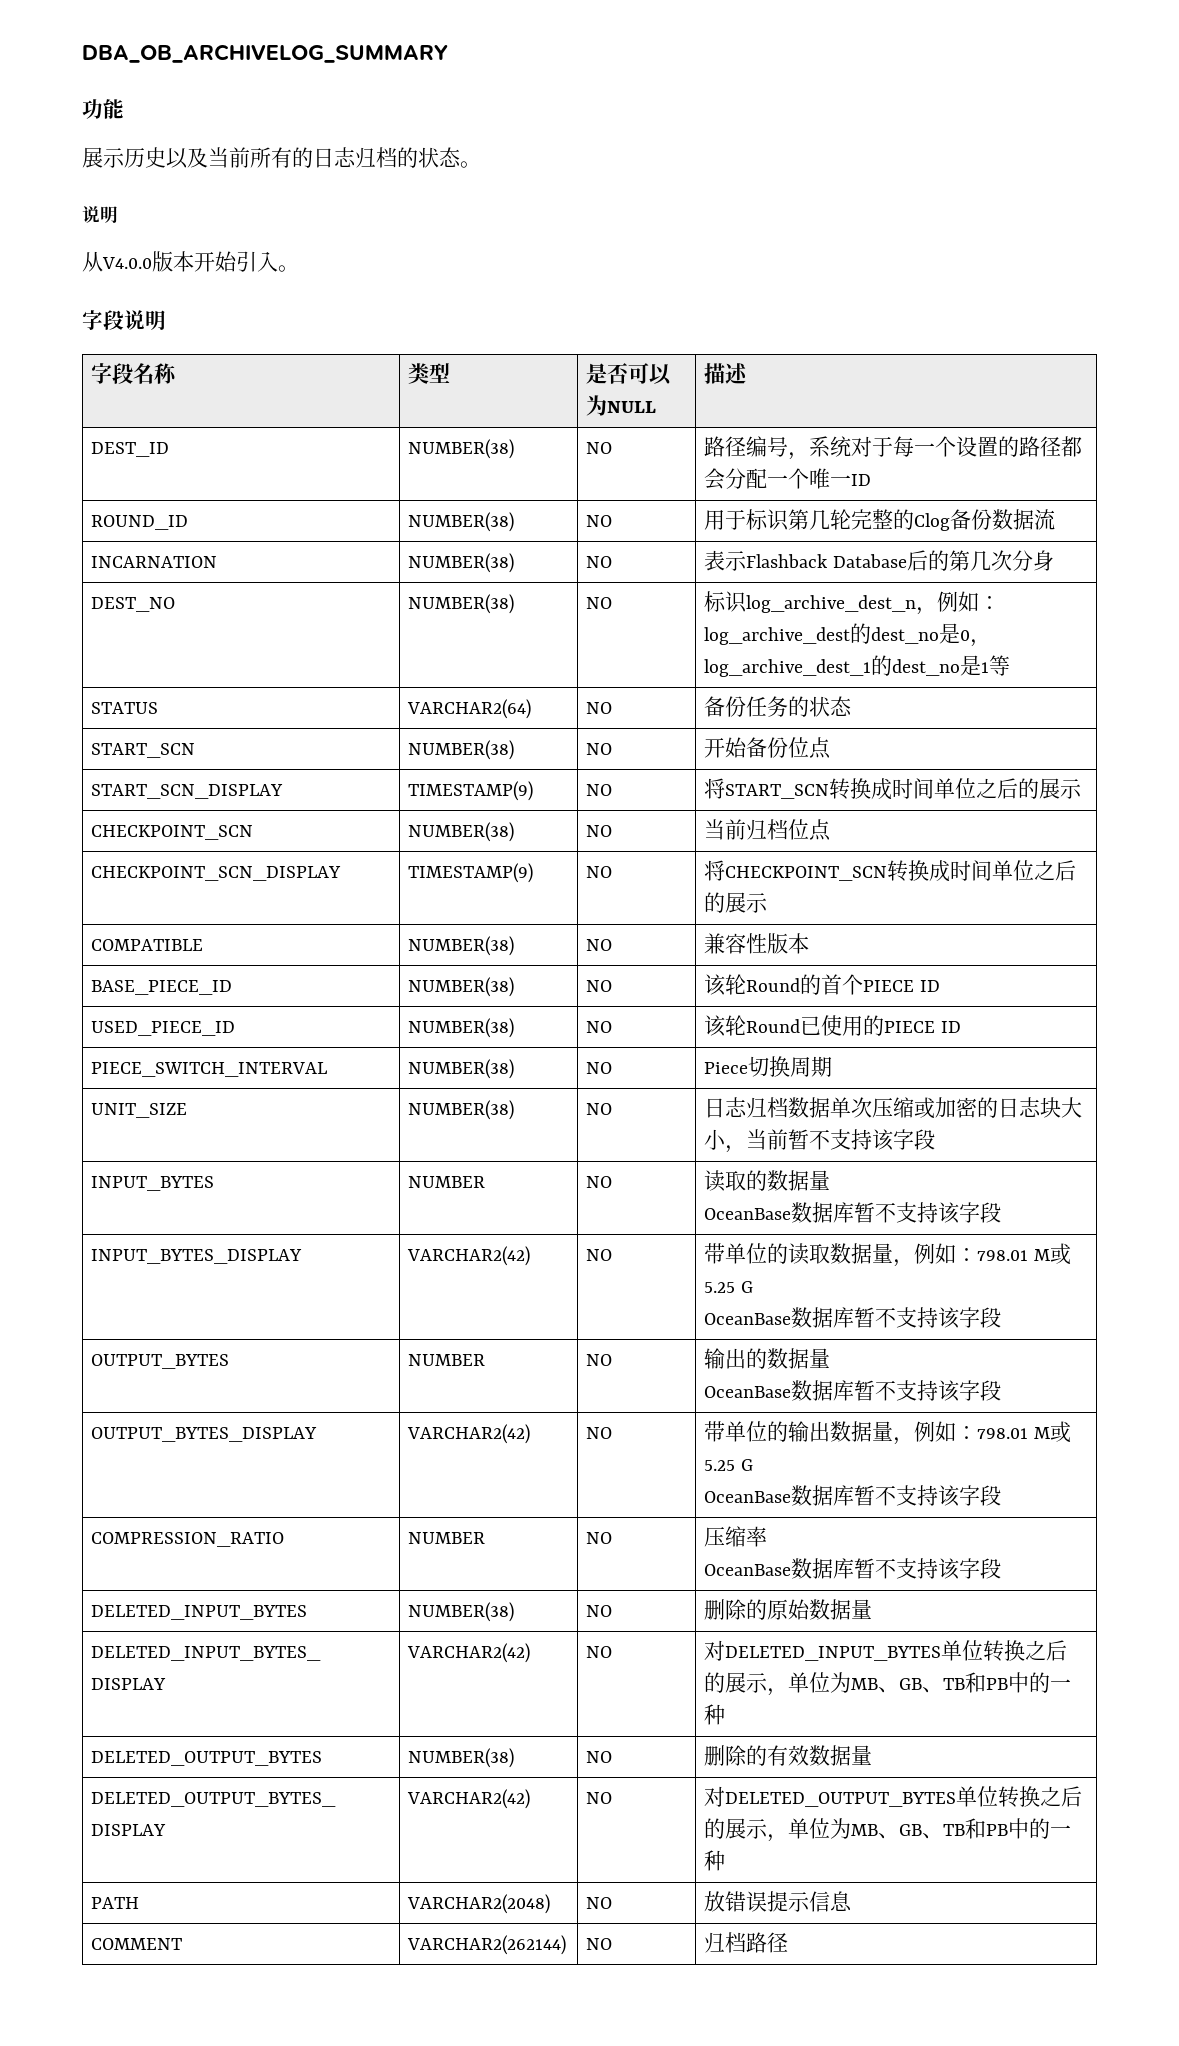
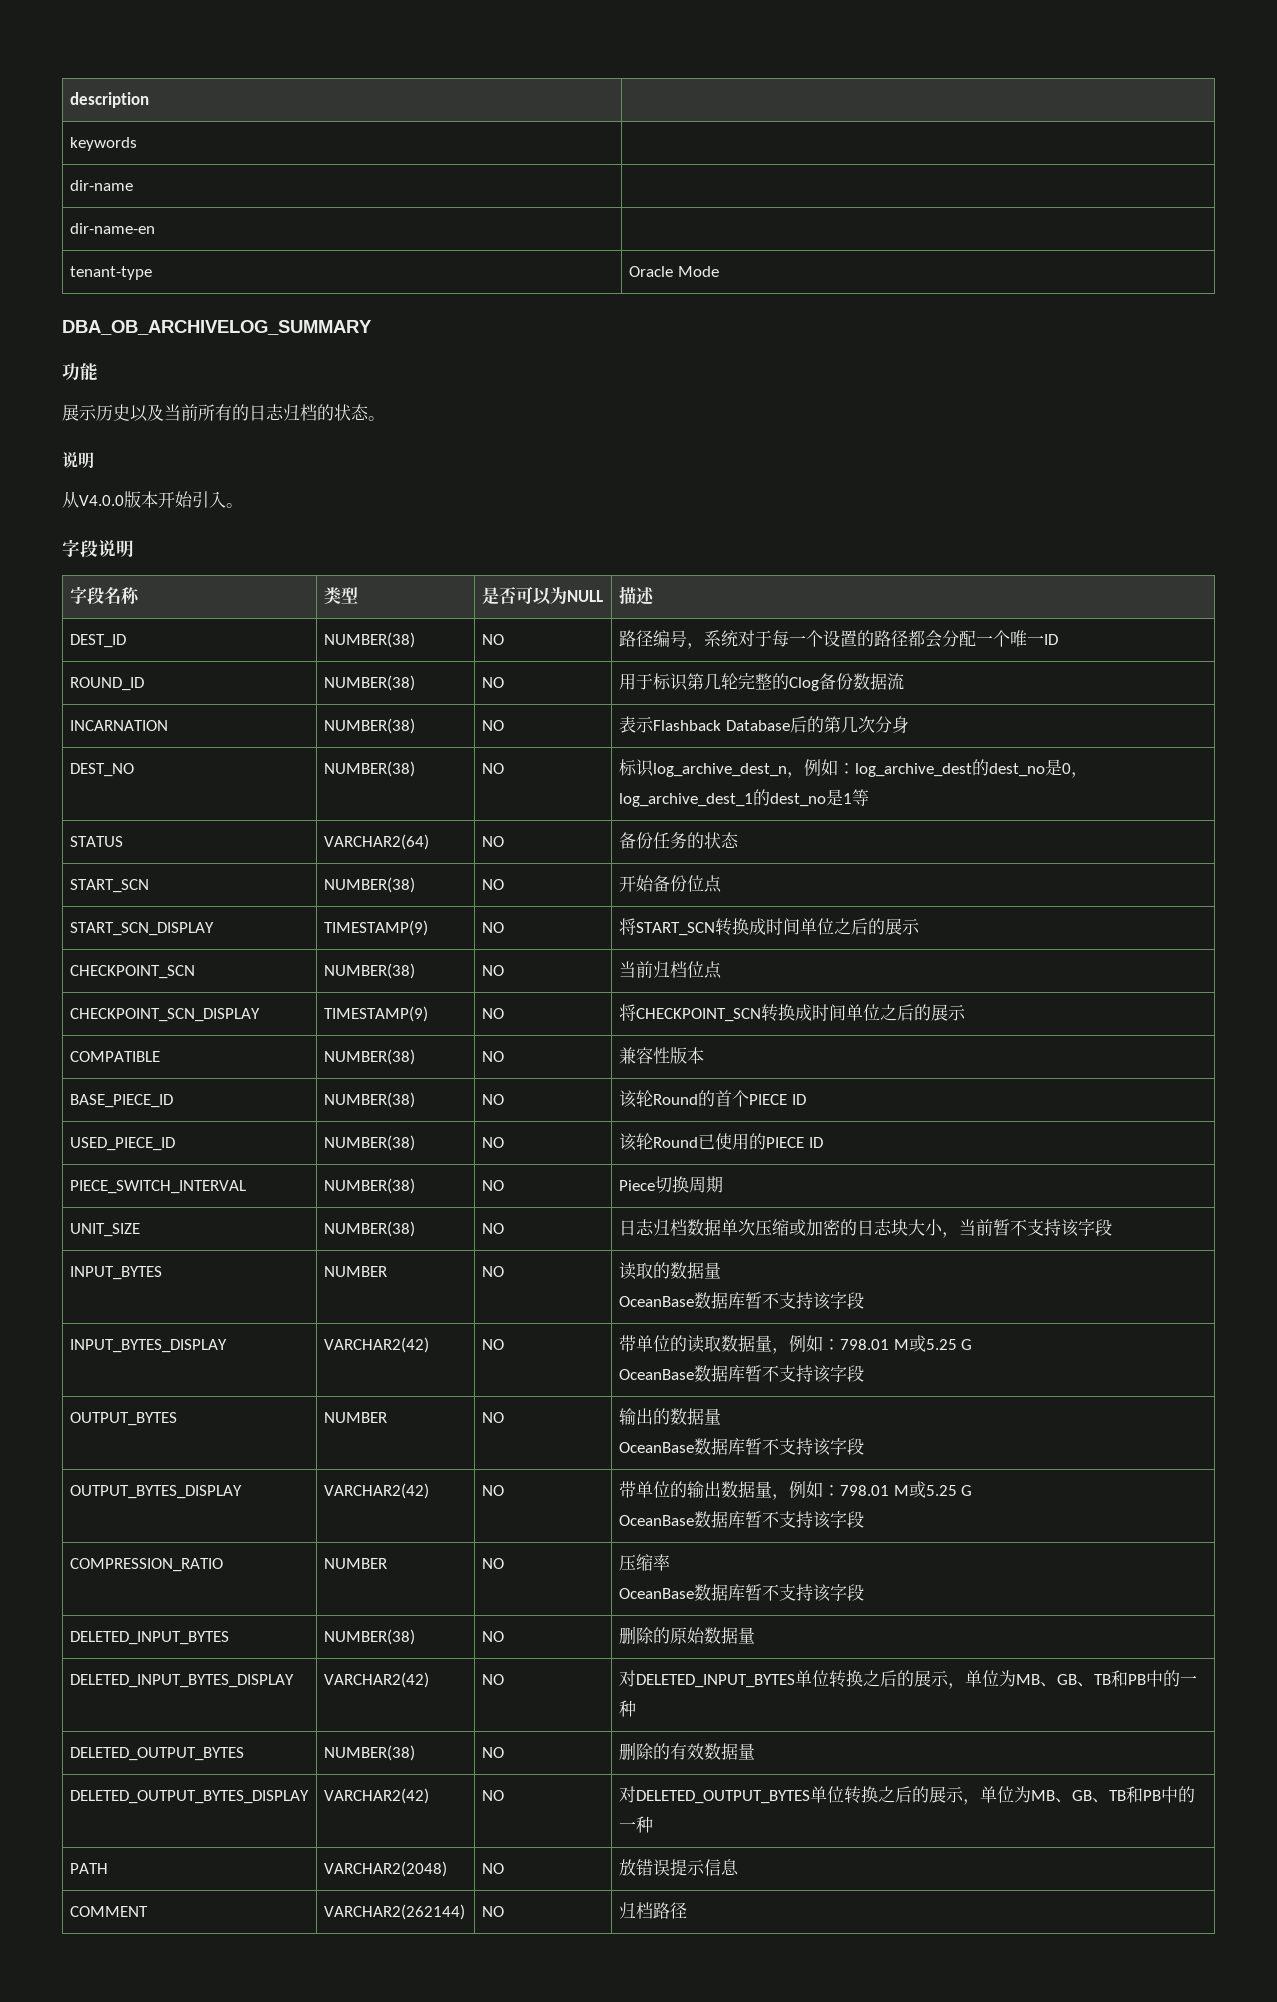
+ description |
+ keywords |
+ dir-name |
+ dir-name-en |
+ tenant-type | Oracle Mode

